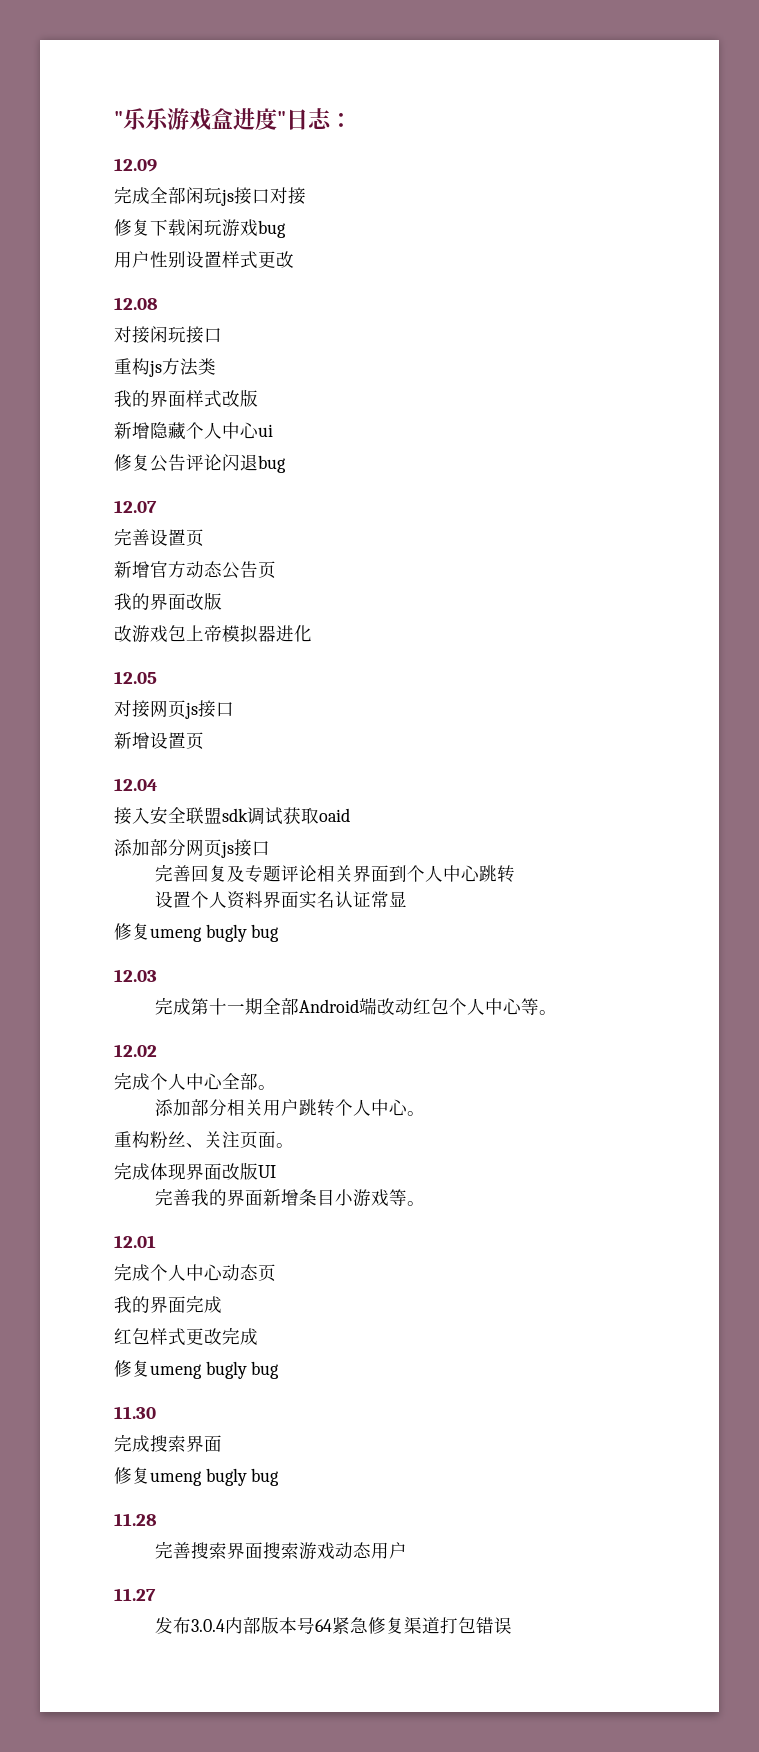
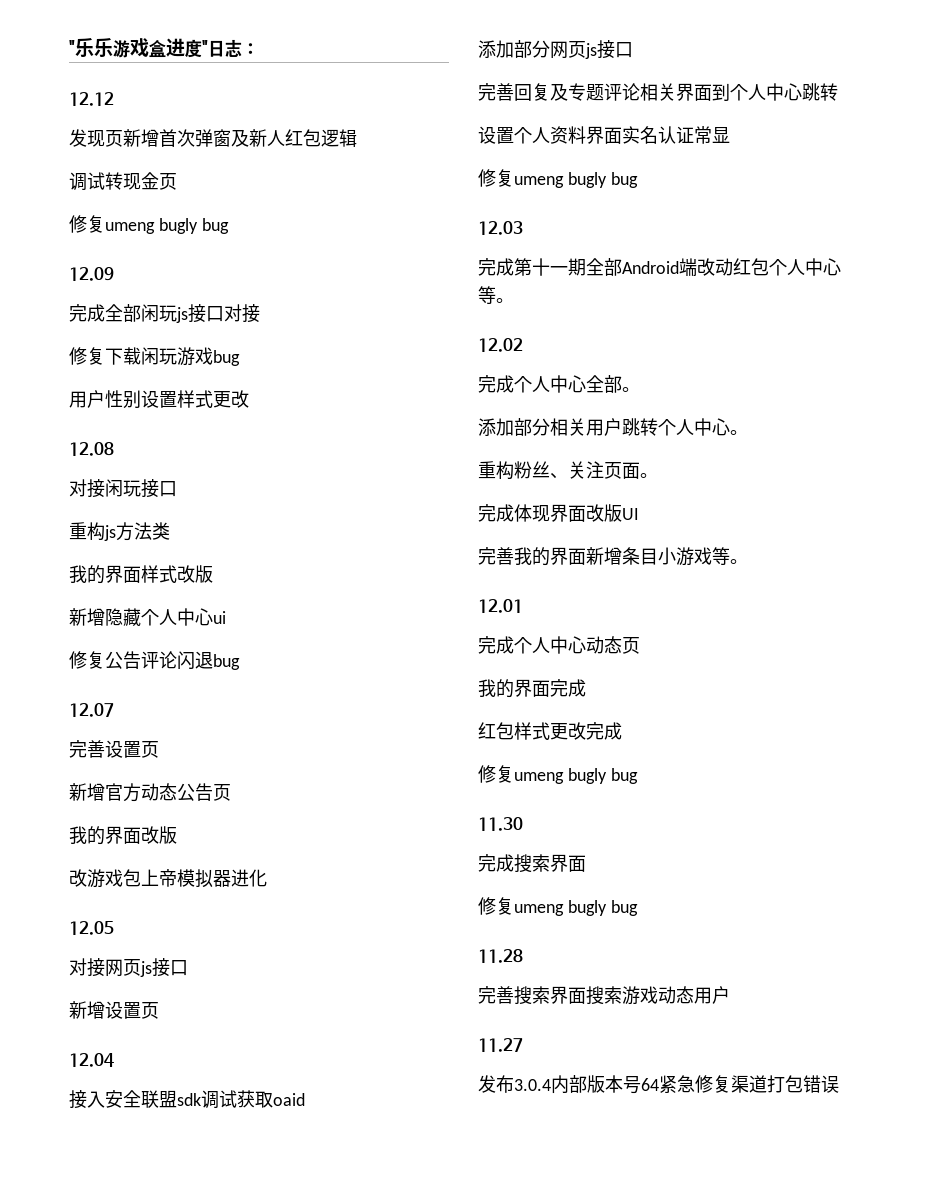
+ 12.12
+ 发现页新增首次弹窗及新人红包逻辑
+ 调试转现金页
+ 修复umeng bugly bug

